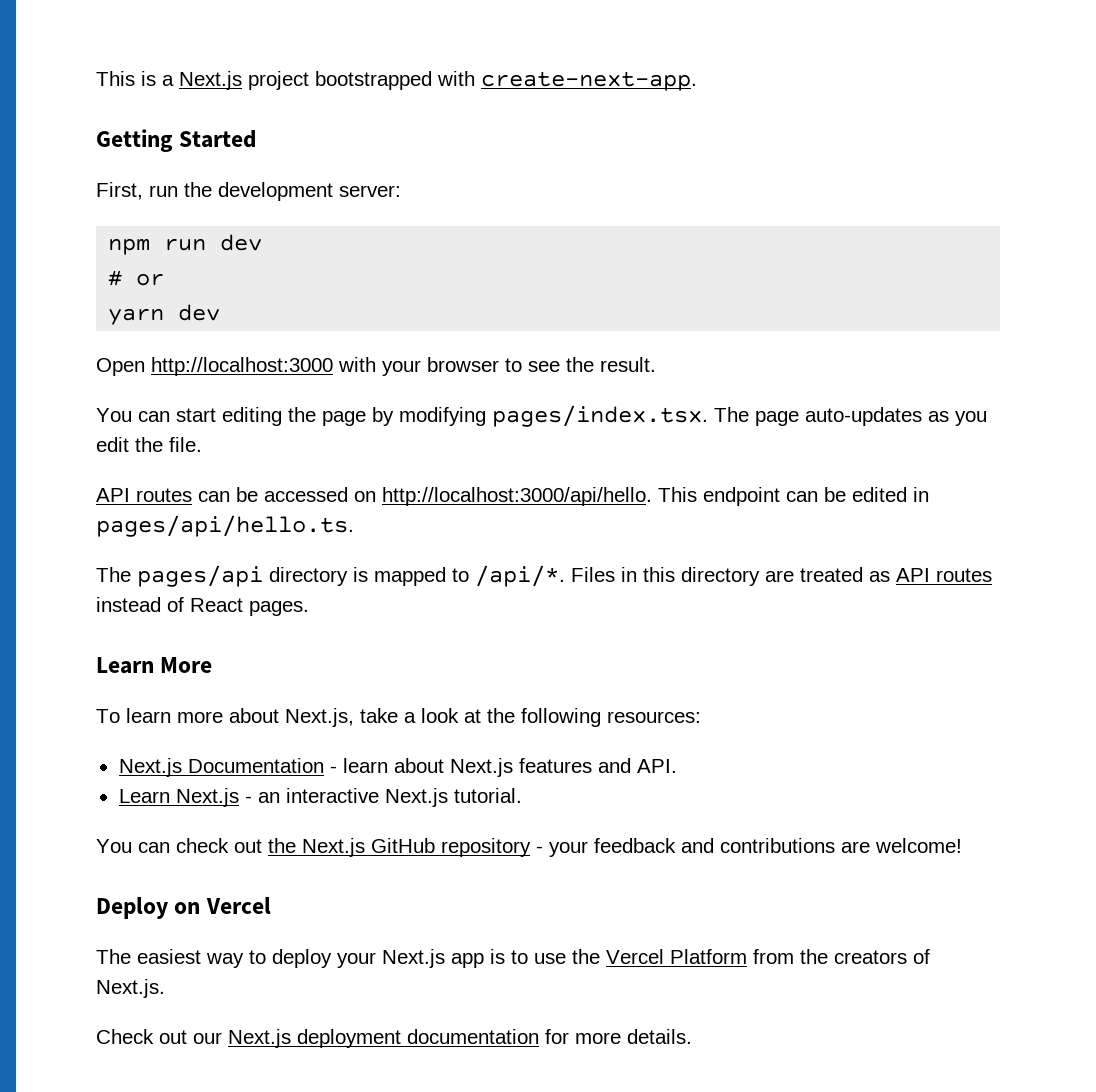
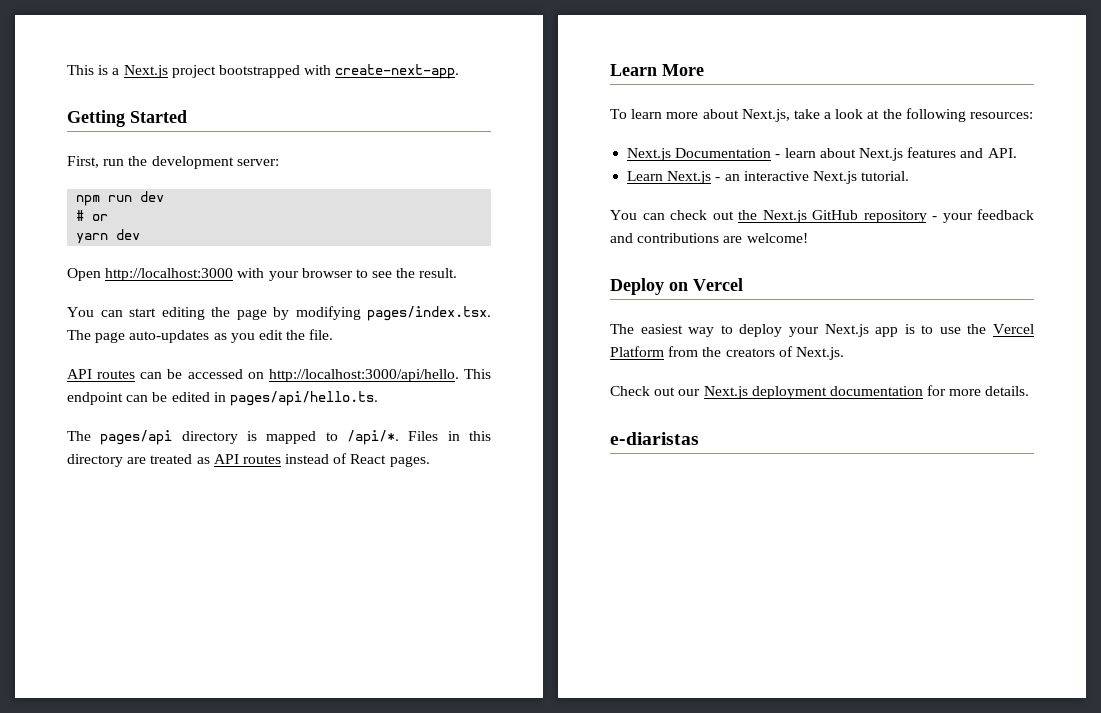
+ e-diaristas

